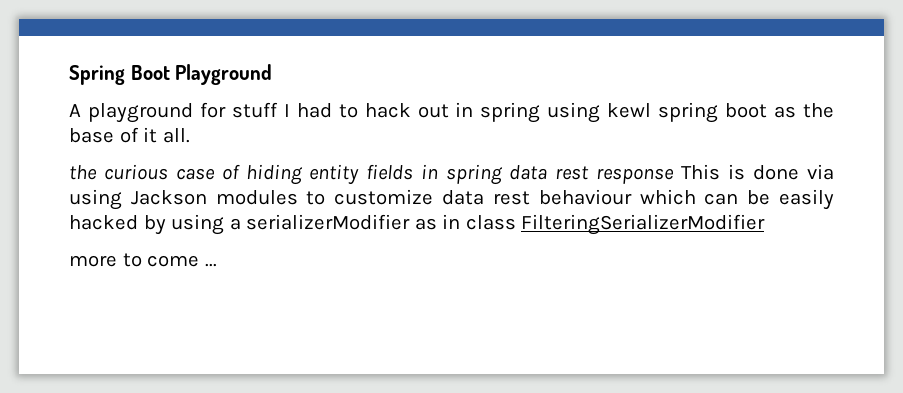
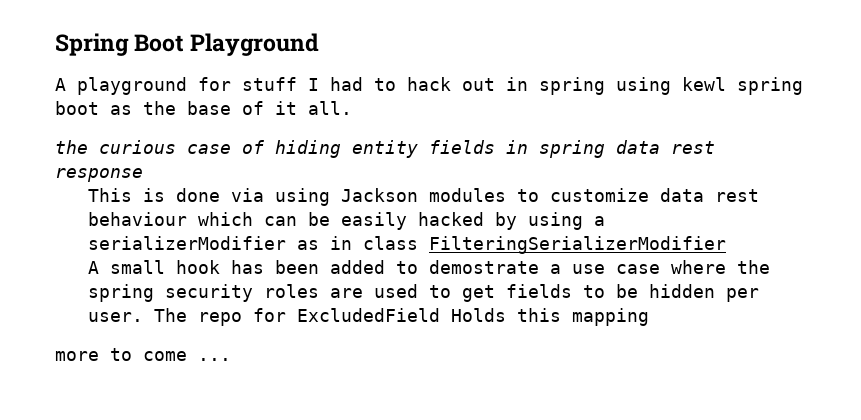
- the curious case of hiding entity fields in spring data rest response This is done via using Jackson modules to customize data rest behaviour which can be easily hacked by using a serializerModifier as in class FilteringSerializerModifier
+ the curious case of hiding entity fields in spring data rest response
+ This is done via using Jackson modules to customize data rest behaviour which can be easily hacked by using a serializerModifier as in class FilteringSerializerModifier
+ A small hook has been added to demostrate a use case where the spring security roles are used to get fields to be hidden per user. The repo for ExcludedField Holds this mapping

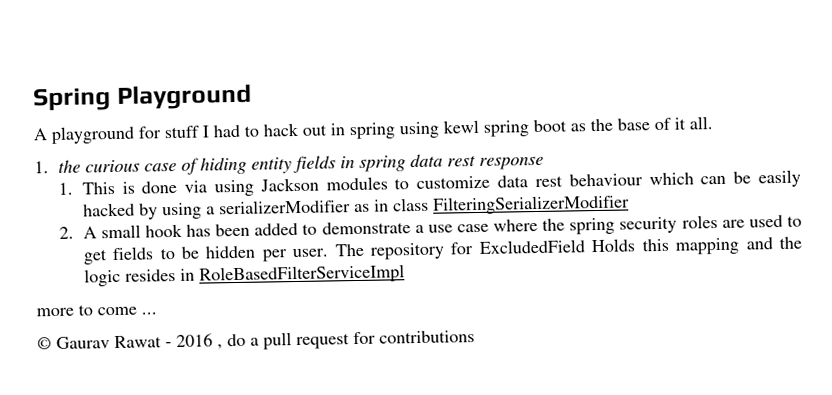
- Spring Boot Playground
+ Spring Playground
- the curious case of hiding entity fields in spring data rest response
+ 1. the curious case of hiding entity fields in spring data rest response
- This is done via using Jackson modules to customize data rest behaviour which can be easily hacked by using a serializerModifier as in class FilteringSerializerModifier
+ 1. This is done via using Jackson modules to customize data rest behaviour which can be easily hacked by using a serializerModifier as in class FilteringSerializerModifier
- A small hook has been added to demostrate a use case where the spring security roles are used to get fields to be hidden per user.
+ 2. A small hook has been added to demonstrate a use case where the spring security roles are used to get fields to be hidden per user.
- The repo for ExcludedField Holds this mapping
+ The repository for ExcludedField Holds this mapping and the logic resides in RoleBasedFilterServiceImpl
  more to come ...
+ © Gaurav Rawat - 2016 , do a pull request for contributions

